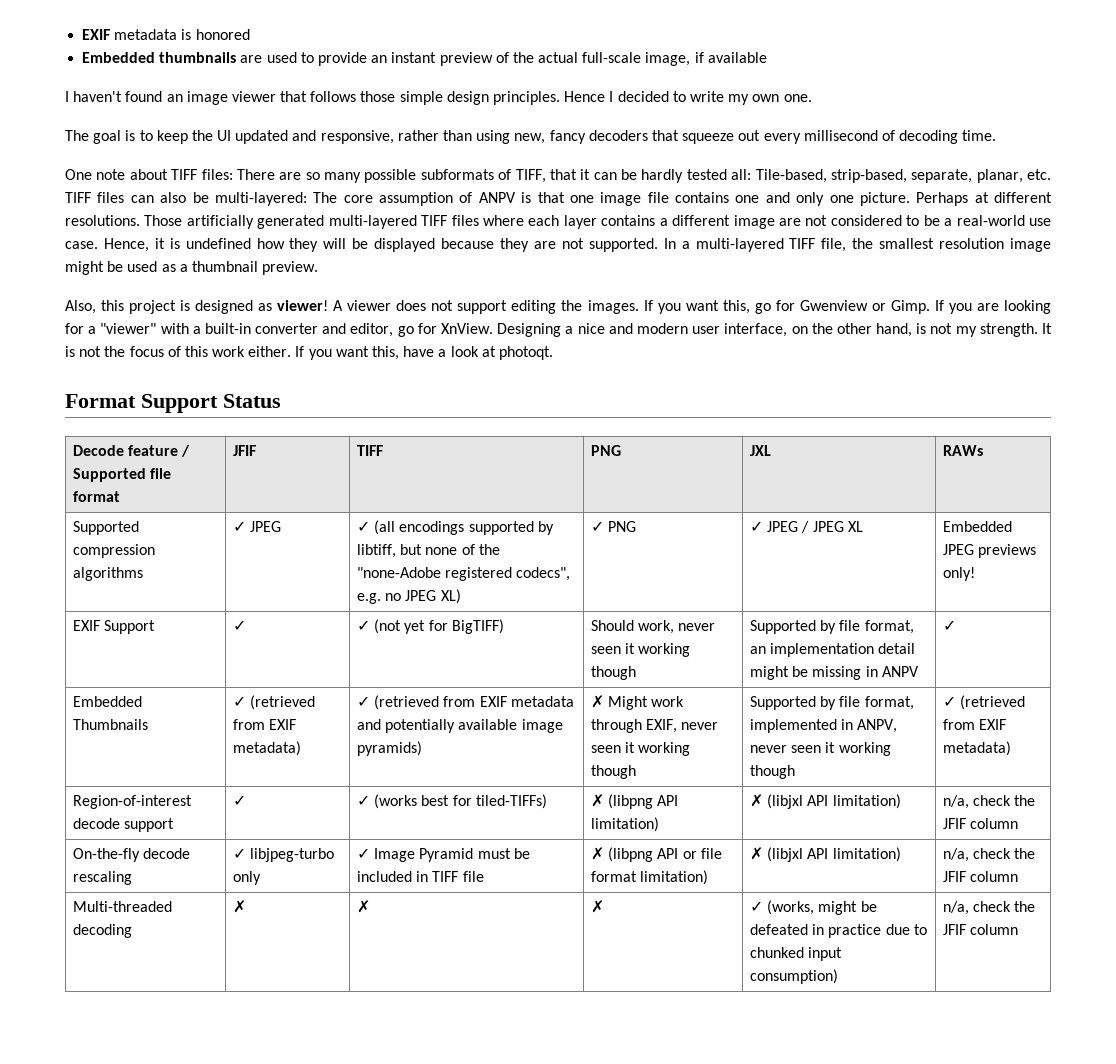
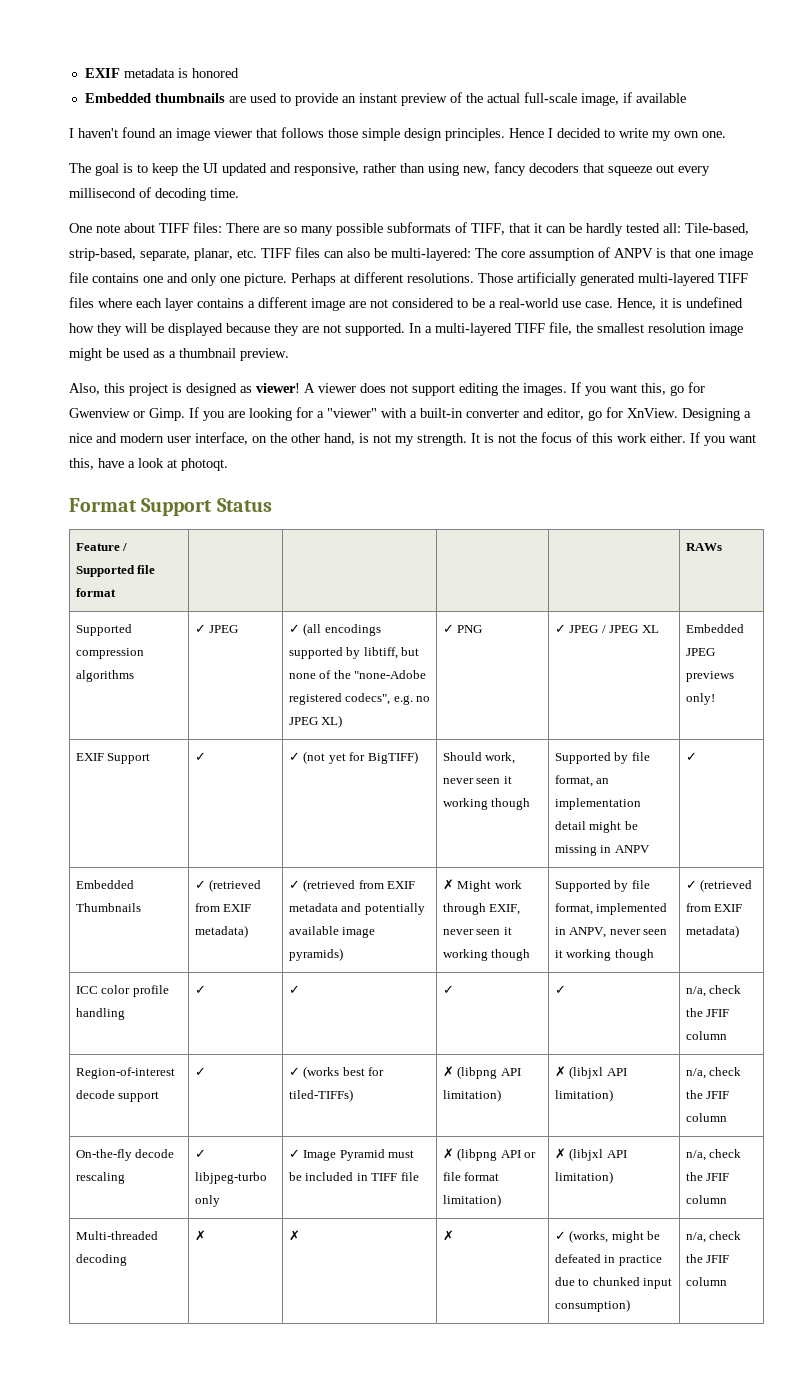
- Decode feature / Supported file format | JFIF | TIFF | PNG | JXL | RAWs
+ Feature / Supported file format | | | | | RAWs
+ ICC color profile handling | ✓ | ✓ | ✓ | ✓ | n/a, check the JFIF column

